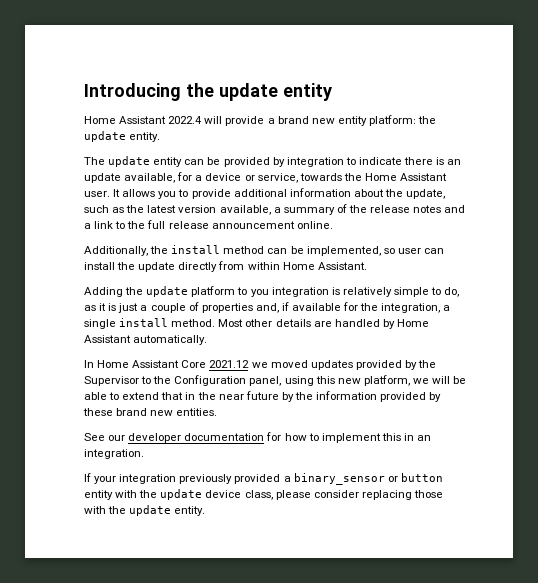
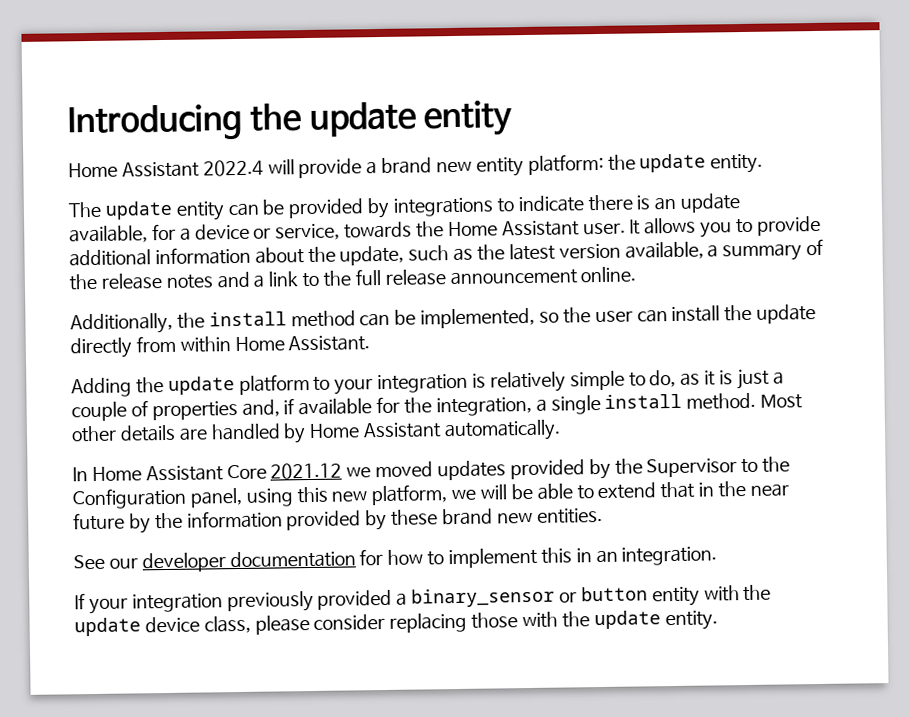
- The update entity can be provided by integration to indicate there is an update available, for a device or service, towards the Home Assistant user.
+ The update entity can be provided by integrations to indicate there is an update available, for a device or service, towards the Home Assistant user.
- Additionally, the install method can be implemented, so user can install the update directly from within Home Assistant.
+ Additionally, the install method can be implemented, so the user can install the update directly from within Home Assistant.
- Adding the update platform to you integration is relatively simple to do, as it is just a couple of properties and, if available for the integration, a single install method.
+ Adding the update platform to your integration is relatively simple to do, as it is just a couple of properties and, if available for the integration, a single install method.

